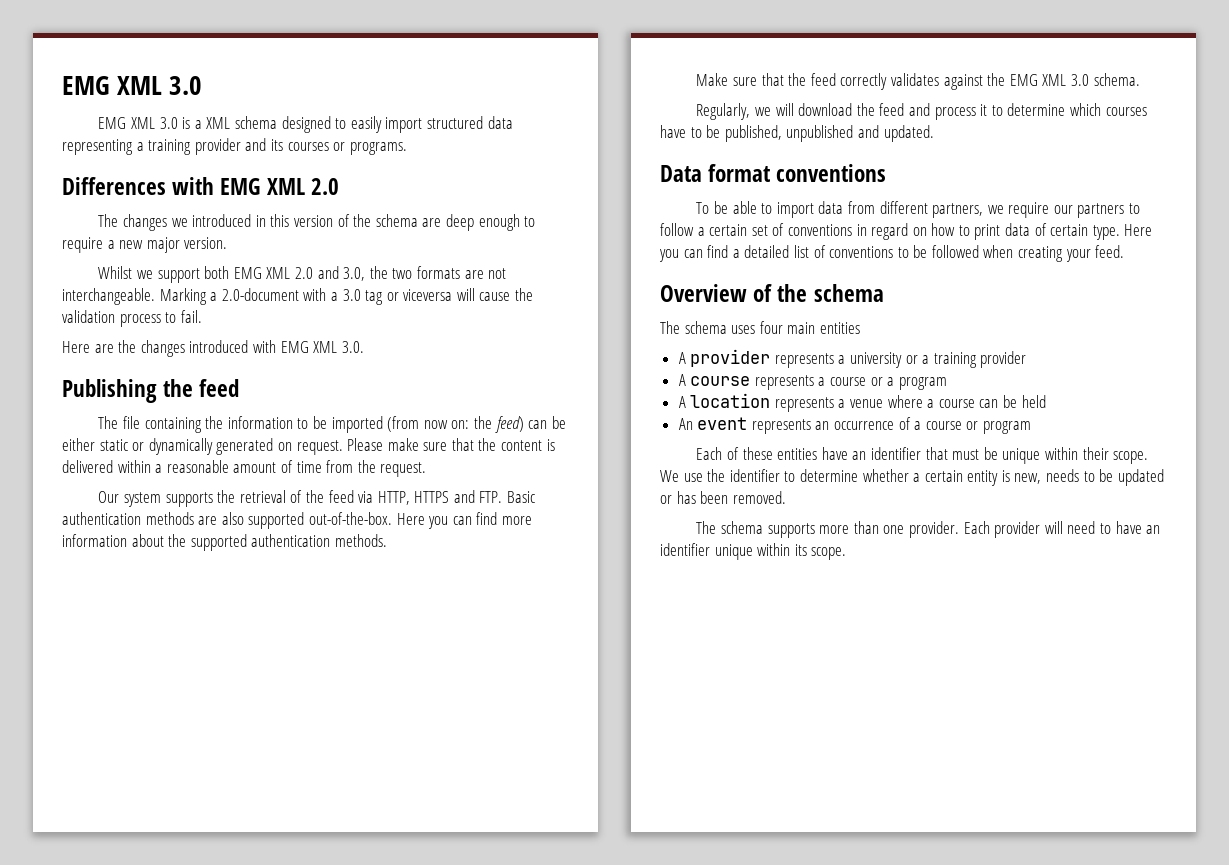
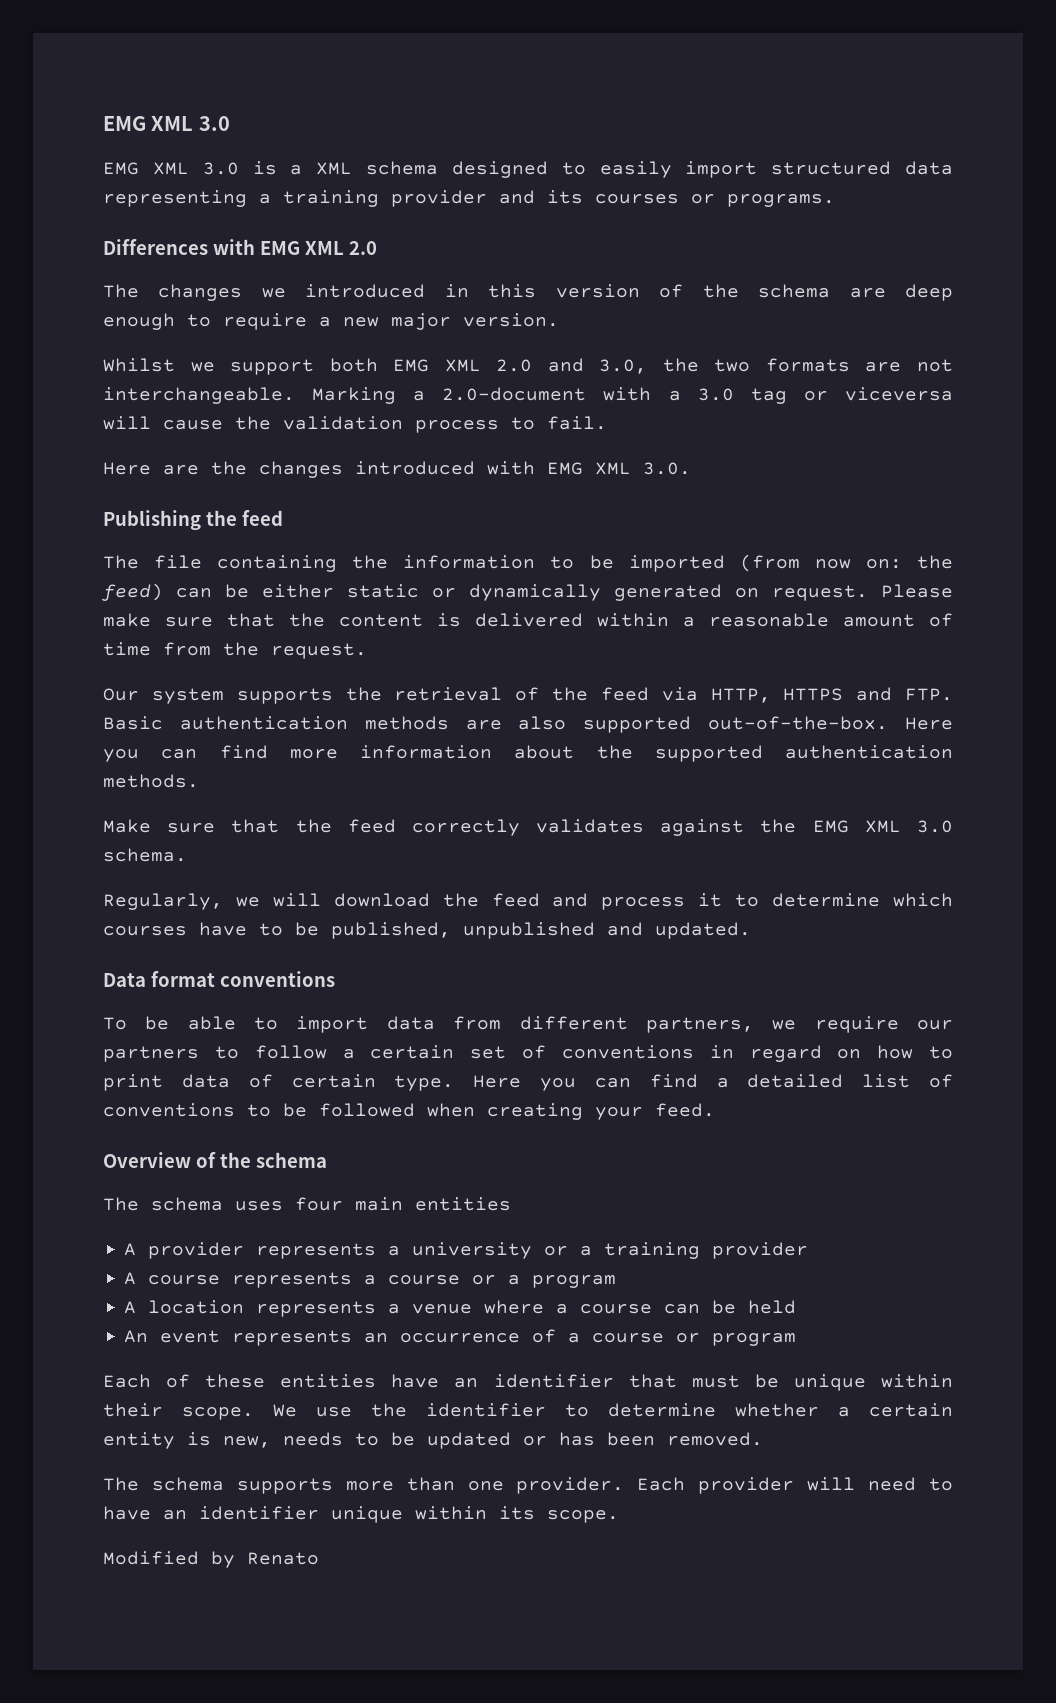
+ Modified by Renato

